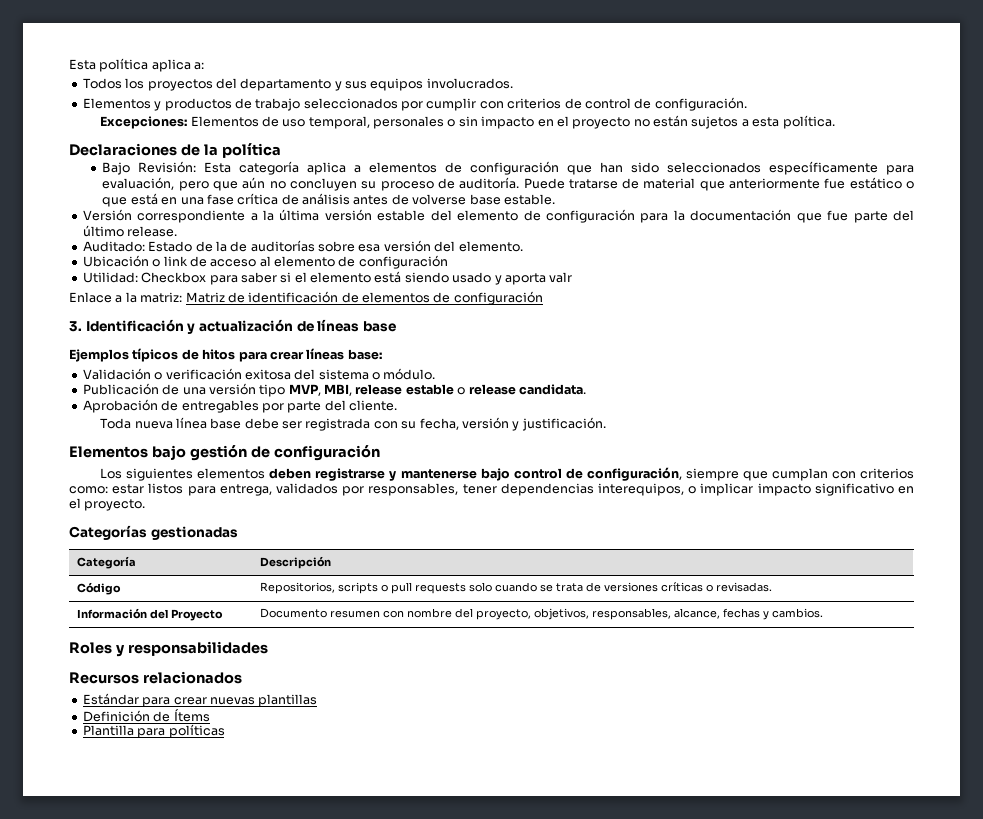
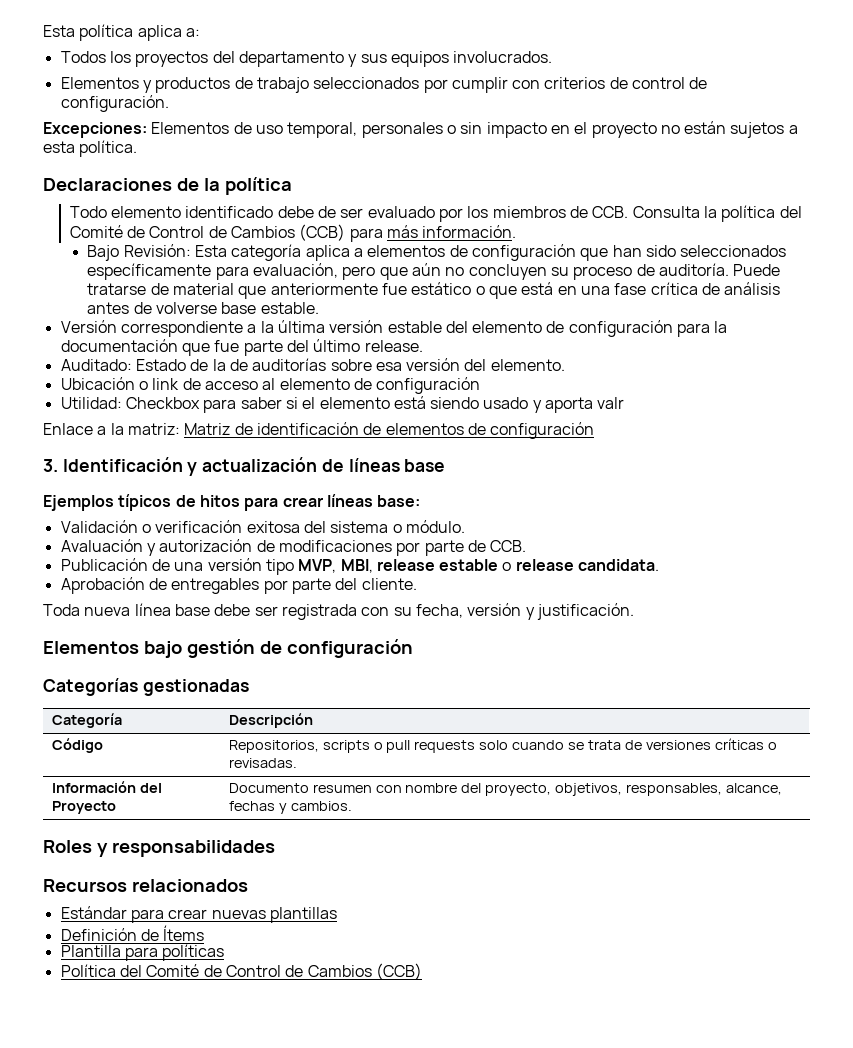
+ Todo elemento identificado debe de ser evaluado por los miembros de CCB. Consulta la política del Comité de Control de Cambios (CCB) para más información.
+ Avaluación y autorización de modificaciones por parte de CCB.
- Los siguientes elementos deben registrarse y mantenerse bajo control de configuración, siempre que cumplan con criterios como: estar listos para entrega, validados por responsables, tener dependencias interequipos, o implicar impacto significativo en el proyecto.
+ Política del Comité de Control de Cambios (CCB)

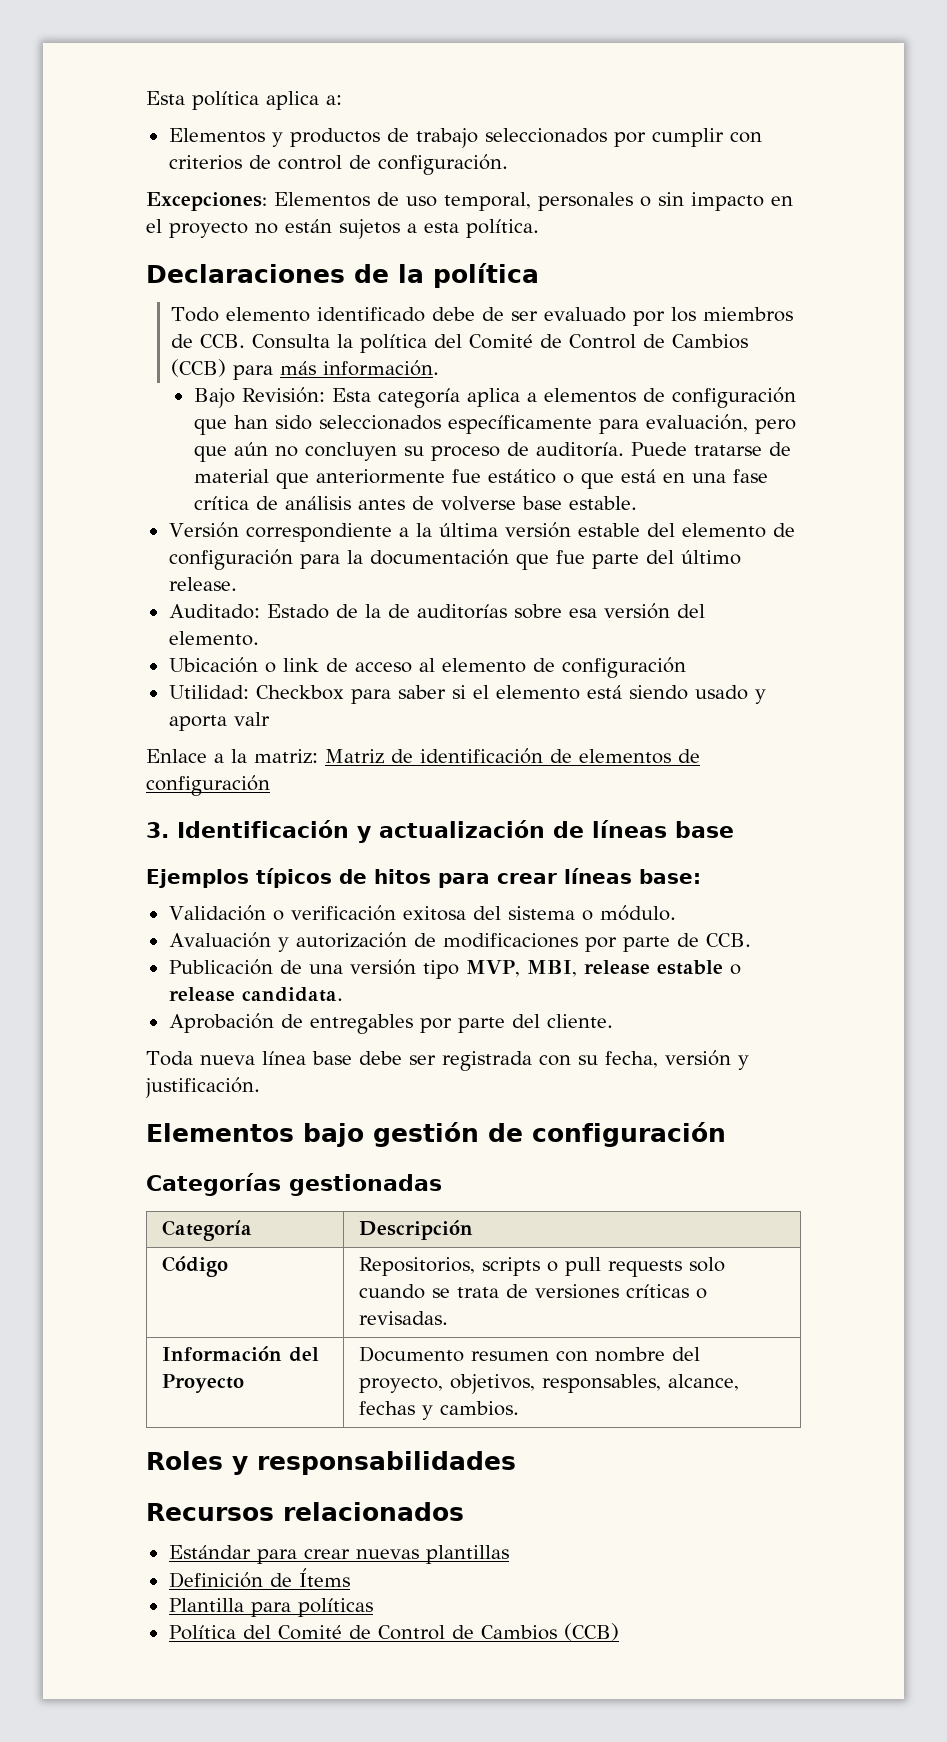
- Todos los proyectos del departamento y sus equipos involucrados.

